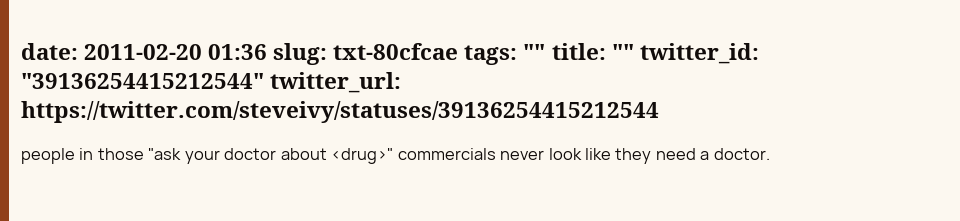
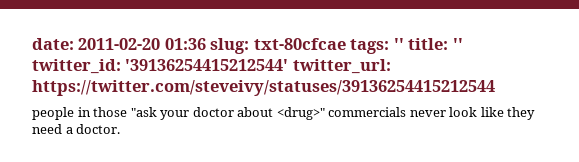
- date: 2011-02-20 01:36 slug: txt-80cfcae tags: "" title: "" twitter_id: "39136254415212544" twitter_url: https://twitter.com/steveivy/statuses/39136254415212544
+ date: 2011-02-20 01:36 slug: txt-80cfcae tags: '' title: '' twitter_id: '39136254415212544' twitter_url: https://twitter.com/steveivy/statuses/39136254415212544

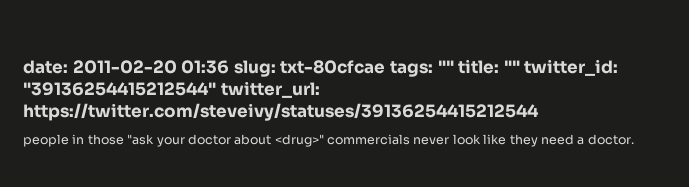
- date: 2011-02-20 01:36 slug: txt-80cfcae tags: '' title: '' twitter_id: '39136254415212544' twitter_url: https://twitter.com/steveivy/statuses/39136254415212544
+ date: 2011-02-20 01:36 slug: txt-80cfcae tags: "" title: "" twitter_id: "39136254415212544" twitter_url: https://twitter.com/steveivy/statuses/39136254415212544

